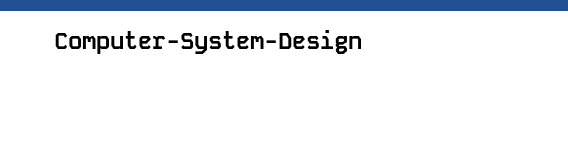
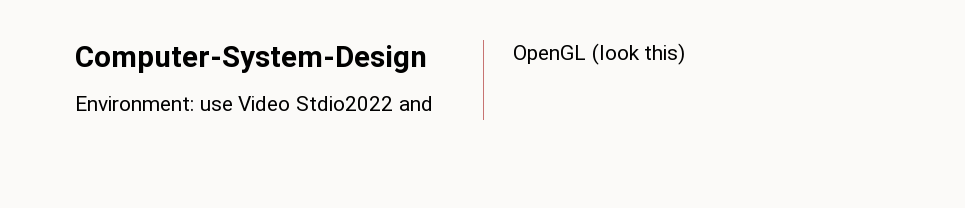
+ Environment: use Video Stdio2022 and OpenGL (look this)

